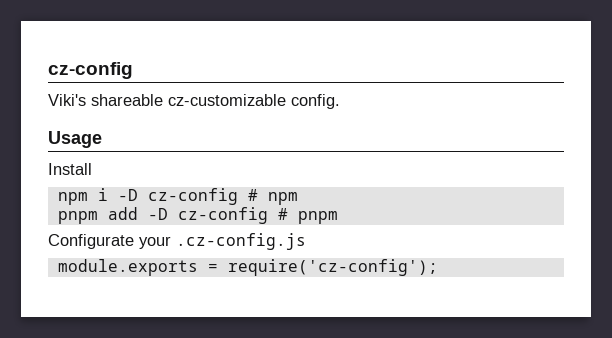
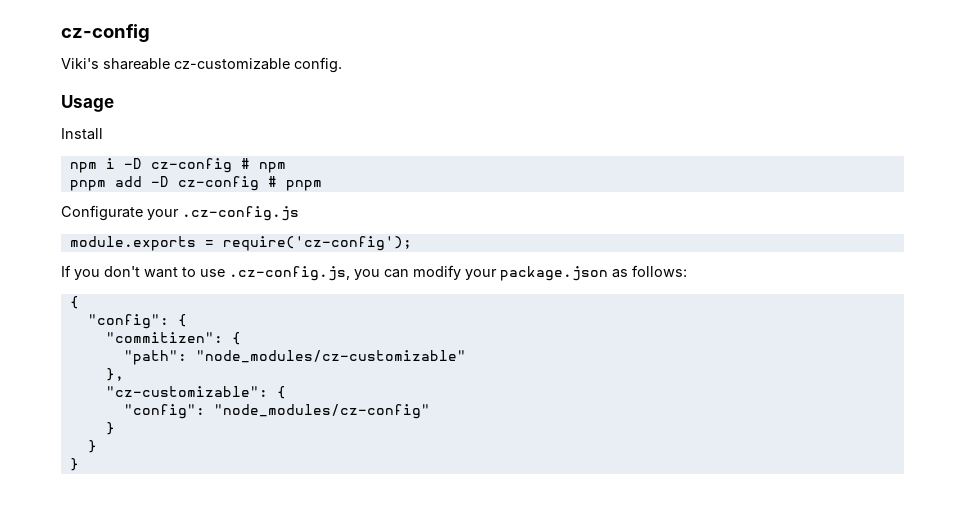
+ If you don't want to use .cz-config.js, you can modify your package.json as follows:
+ {
+ "config": {
+ "commitizen": {
+ "path": "node_modules/cz-customizable"
+ },
+ "cz-customizable": {
+ "config": "node_modules/cz-config"
+ }
+ }
+ }

